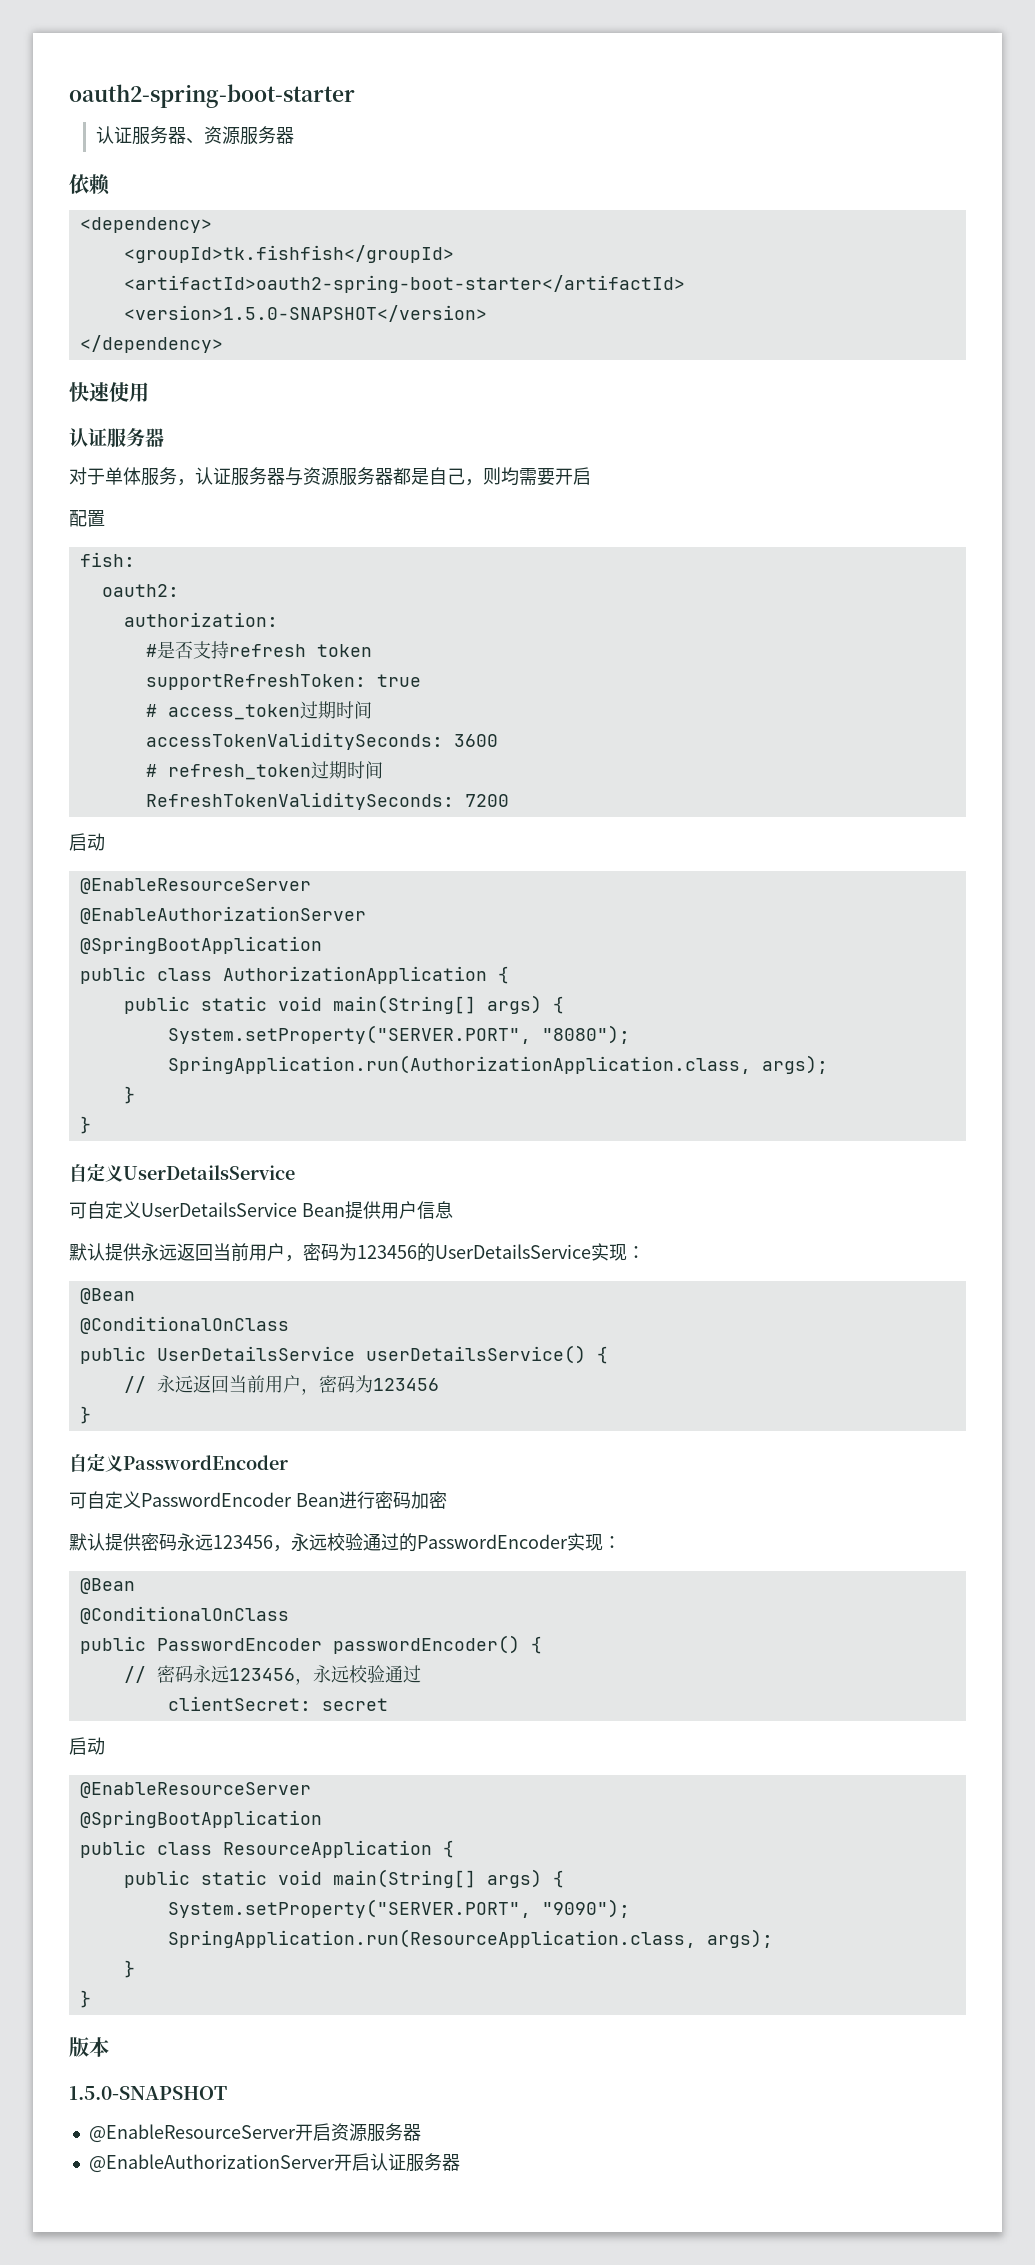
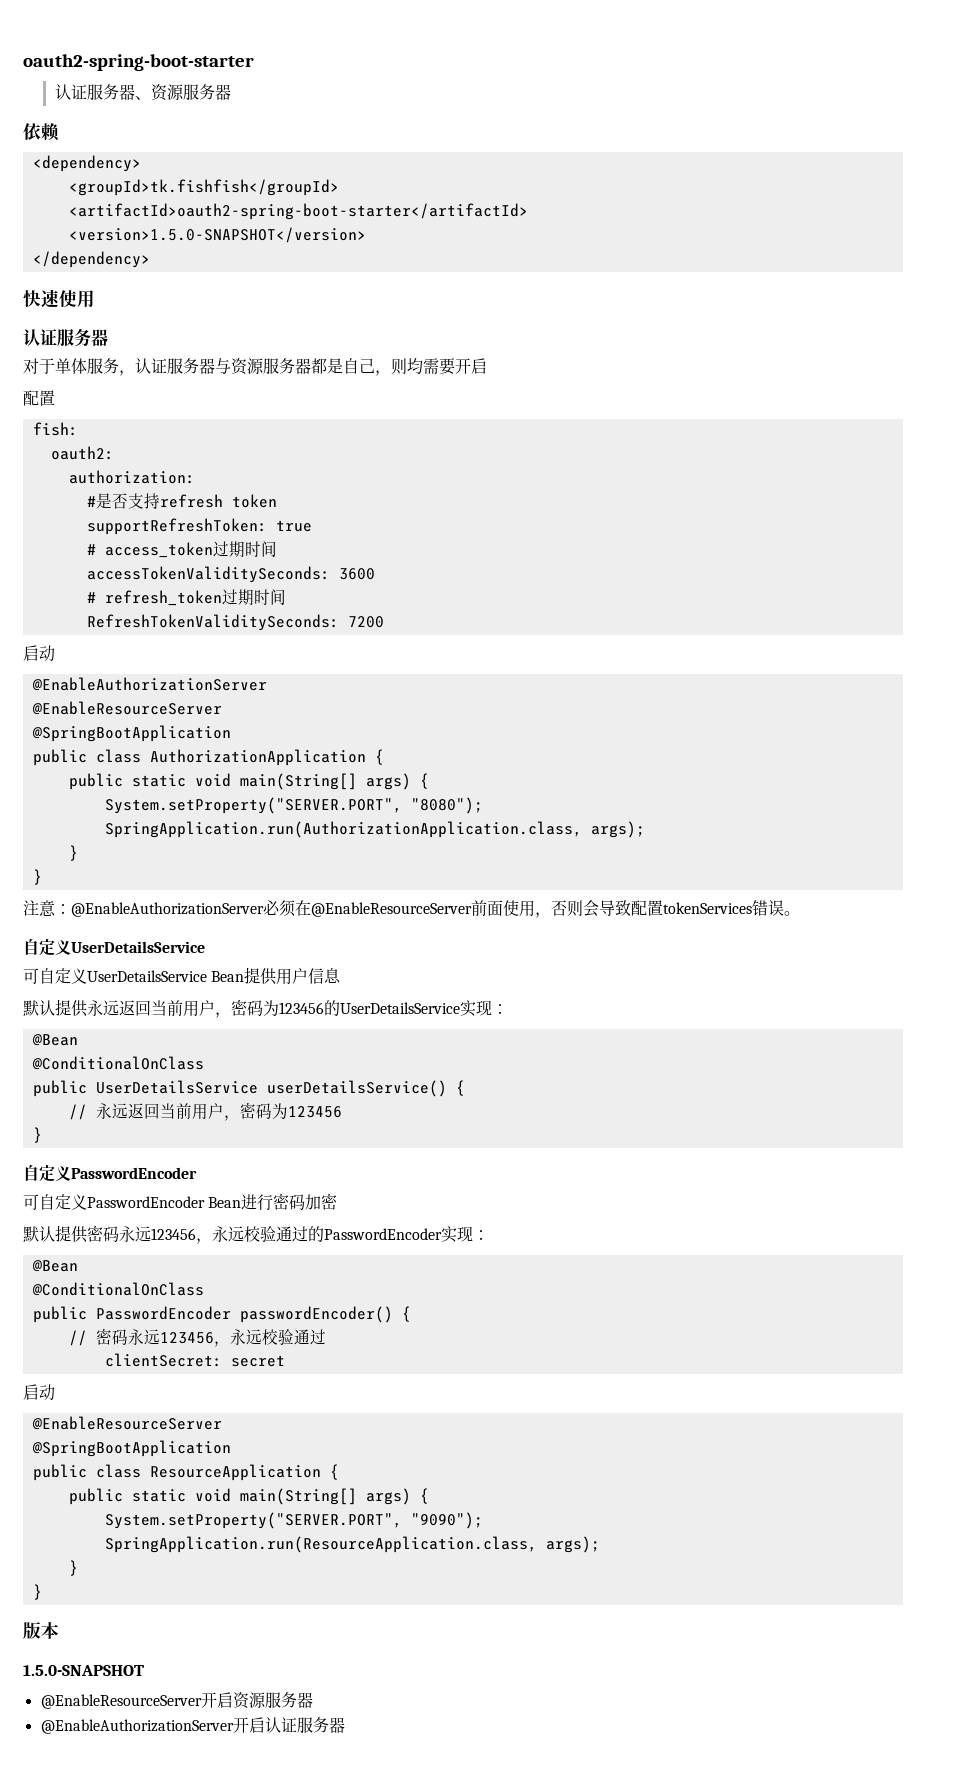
  RefreshTokenValiditySeconds: 7200
  启动
+ @EnableAuthorizationServer
  @EnableResourceServer
- @EnableAuthorizationServer
+ 注意：@EnableAuthorizationServer必须在@EnableResourceServer前面使用，否则会导致配置tokenServices错误。

